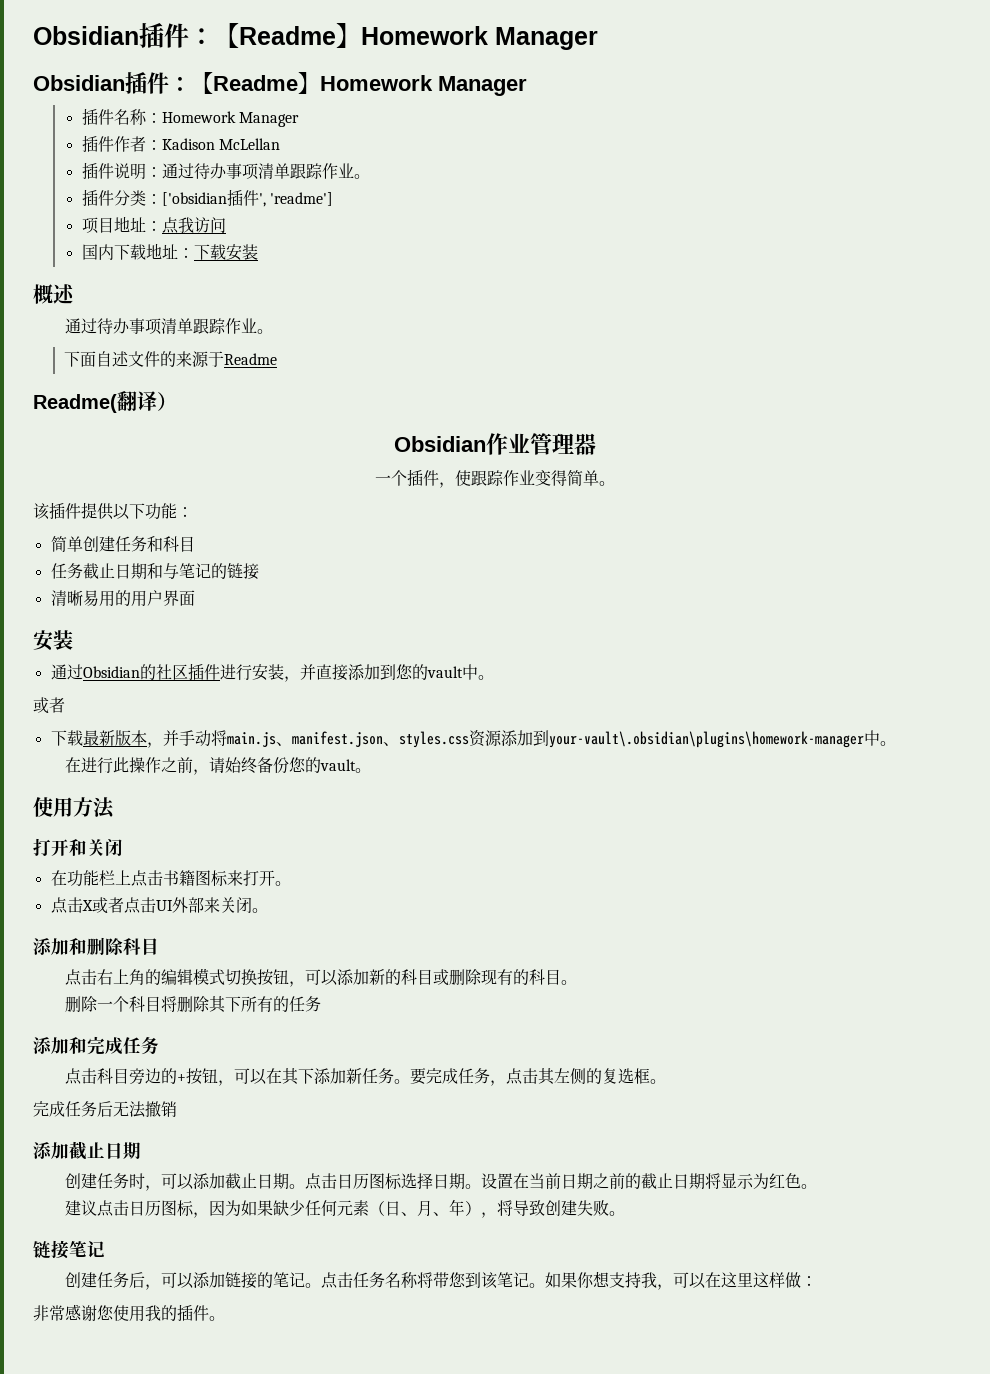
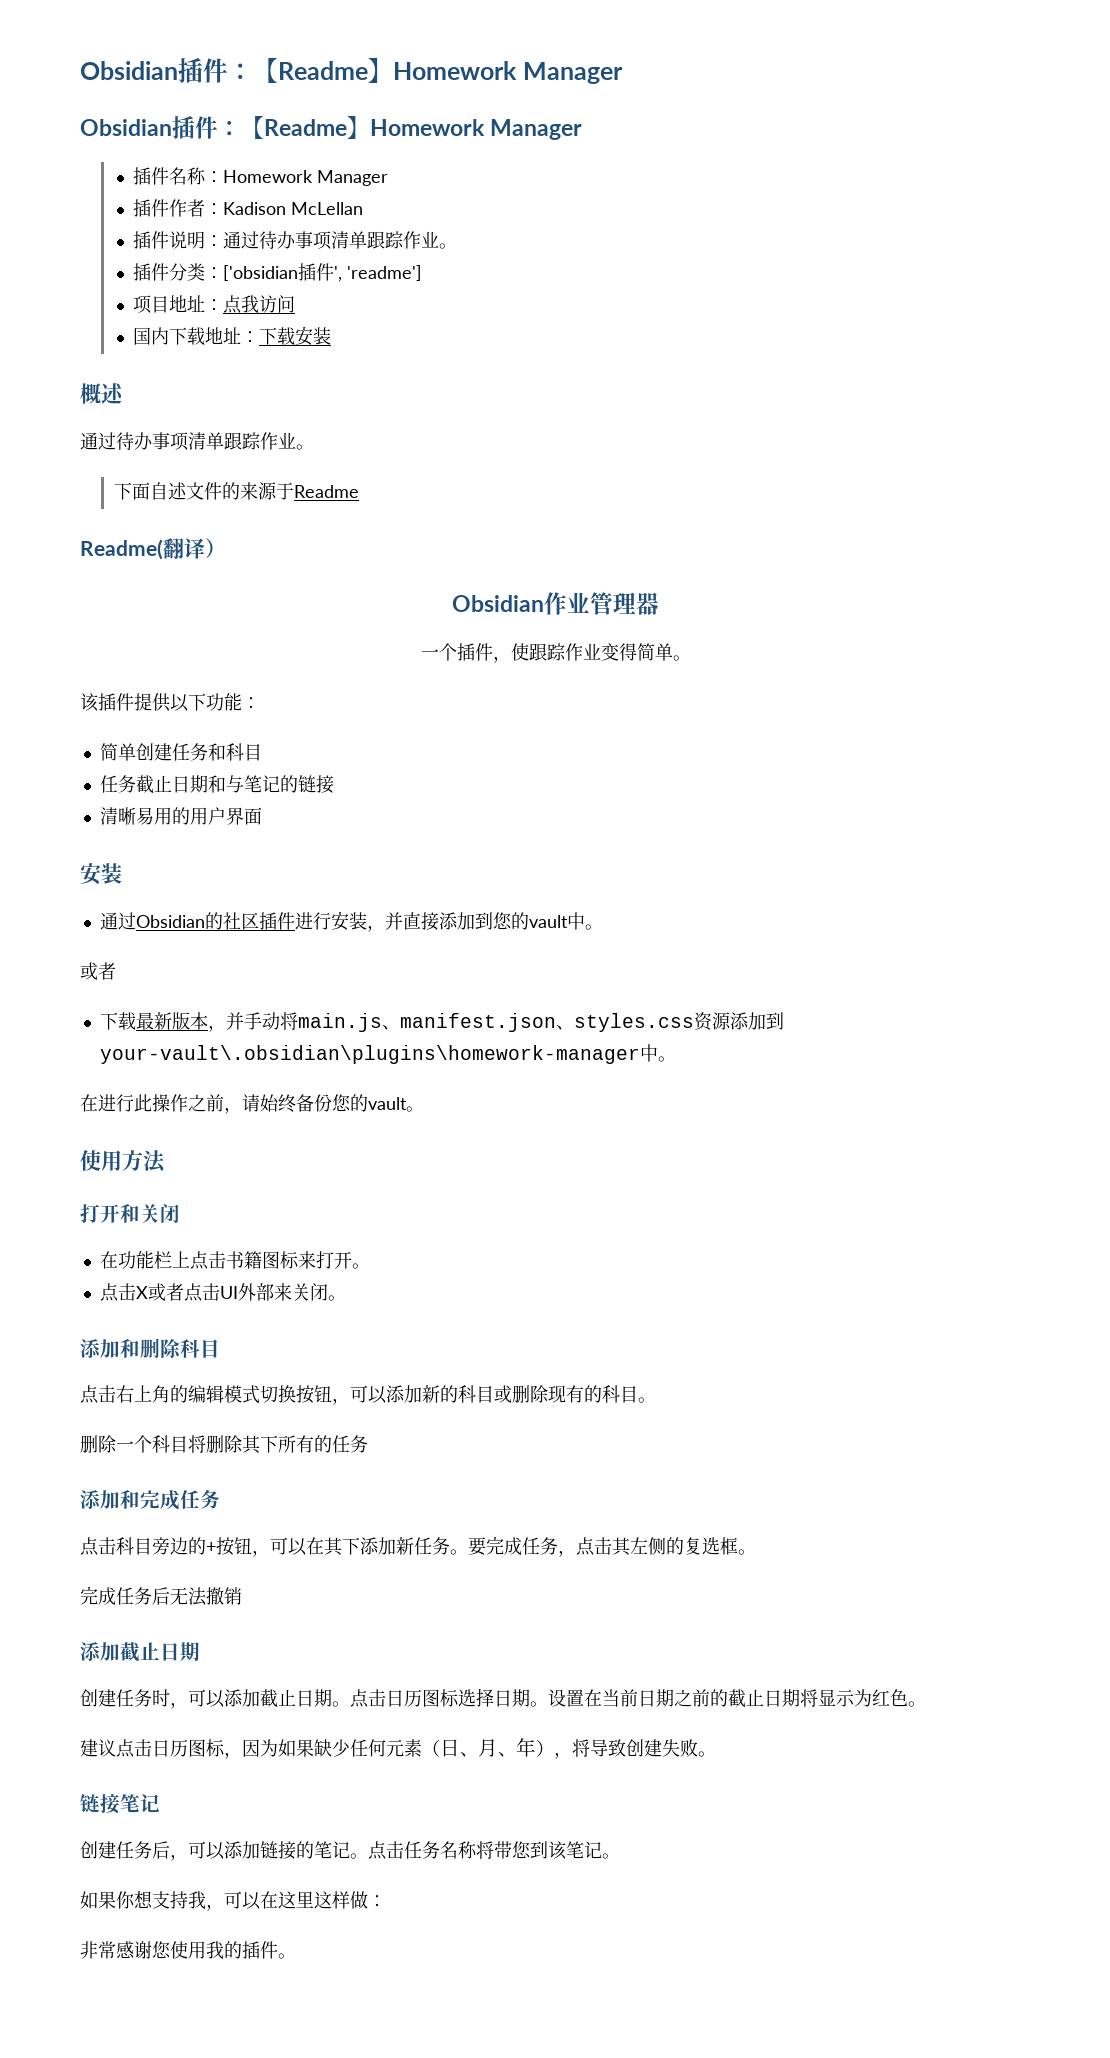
- 点击任务名称将带您到该笔记。如果你想支持我，可以在这里这样做：
+ 点击任务名称将带您到该笔记。
+ 如果你想支持我，可以在这里这样做：

